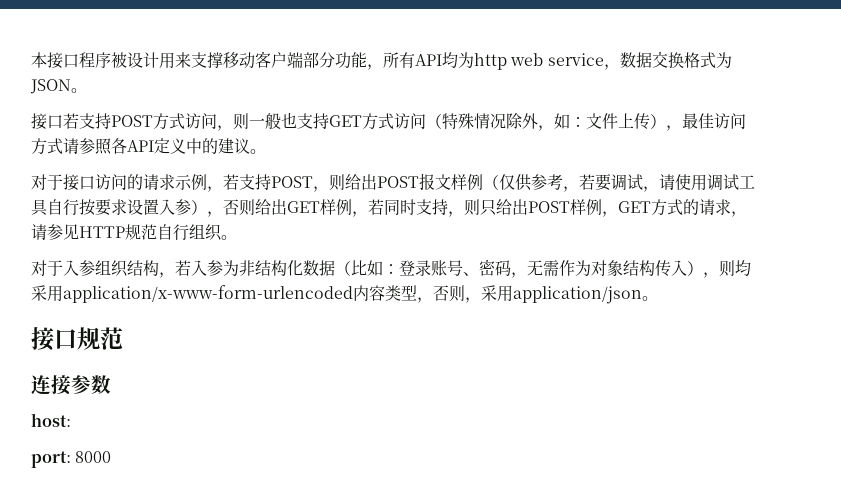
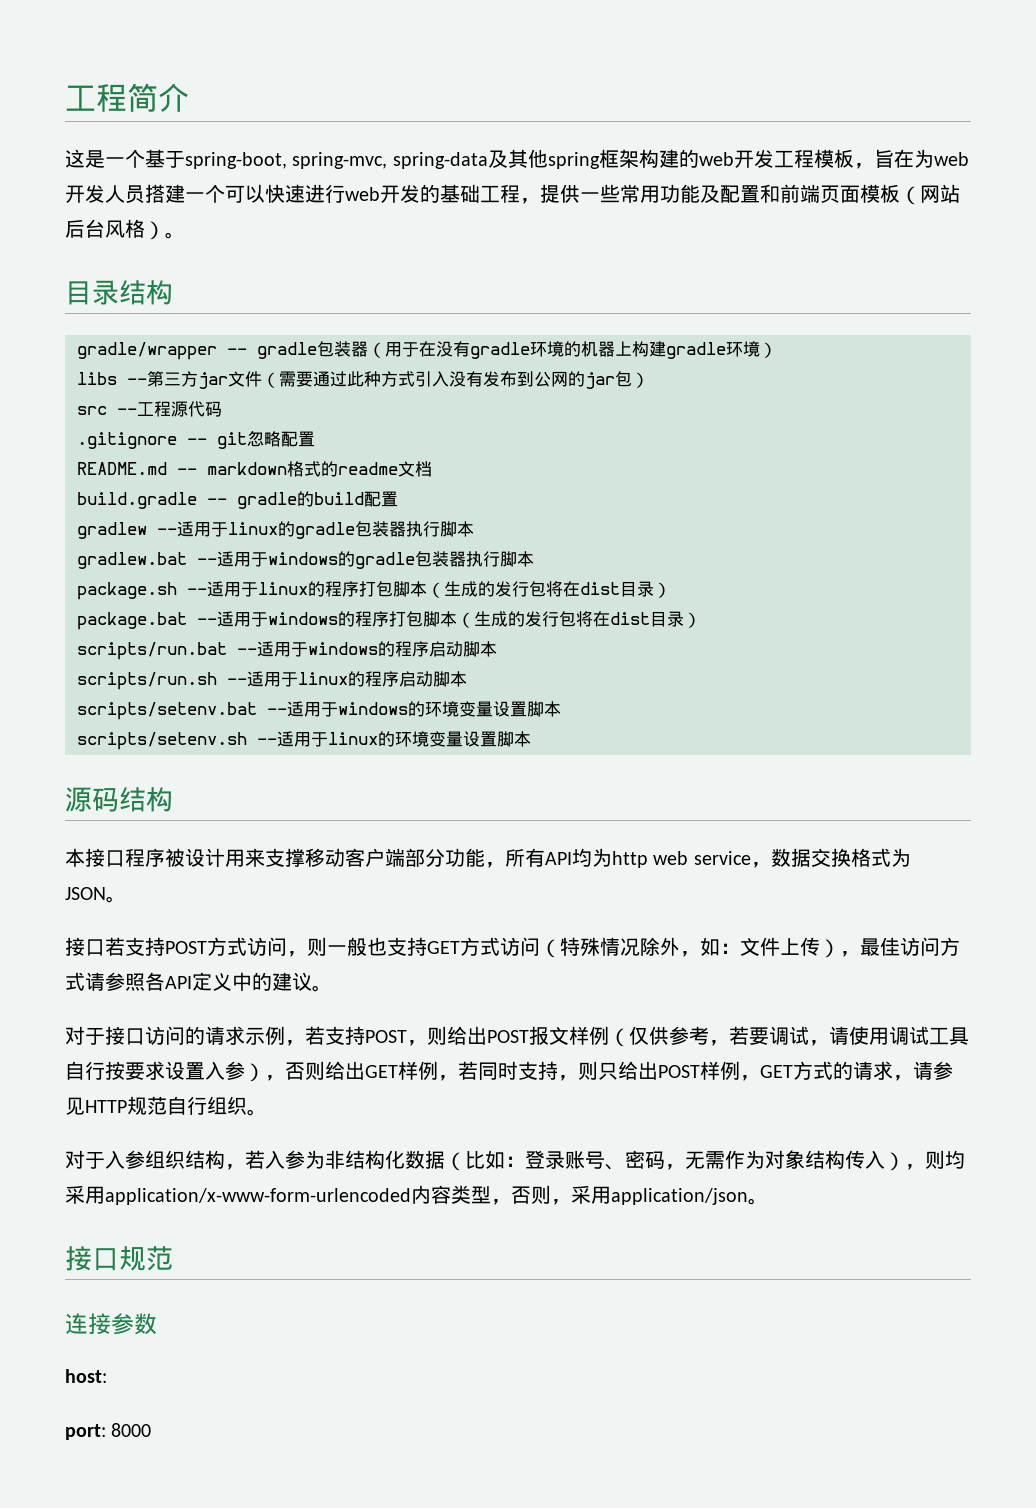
+ 工程简介
+ 这是一个基于spring-boot, spring-mvc, spring-data及其他spring框架构建的web开发工程模板，旨在为web开发人员搭建一个可以快速进行web开发的基础工程，提供一些常用功能及配置和前端页面模板（网站后台风格）。
+ 目录结构
+ gradle/wrapper -- gradle包装器（用于在没有gradle环境的机器上构建gradle环境）
+ libs --第三方jar文件（需要通过此种方式引入没有发布到公网的jar包）
+ src --工程源代码
+ .gitignore -- git忽略配置
+ README.md -- markdown格式的readme文档
+ build.gradle -- gradle的build配置
+ gradlew --适用于linux的gradle包装器执行脚本
+ gradlew.bat --适用于windows的gradle包装器执行脚本
+ package.sh --适用于linux的程序打包脚本（生成的发行包将在dist目录）
+ package.bat --适用于windows的程序打包脚本（生成的发行包将在dist目录）
+ scripts/run.bat --适用于windows的程序启动脚本
+ scripts/run.sh --适用于linux的程序启动脚本
+ scripts/setenv.bat --适用于windows的环境变量设置脚本
+ scripts/setenv.sh --适用于linux的环境变量设置脚本
+ 源码结构

